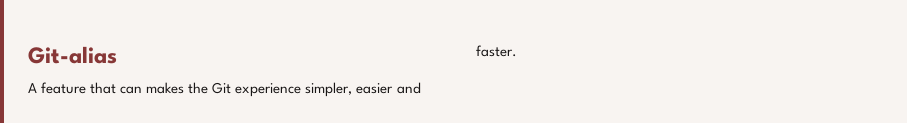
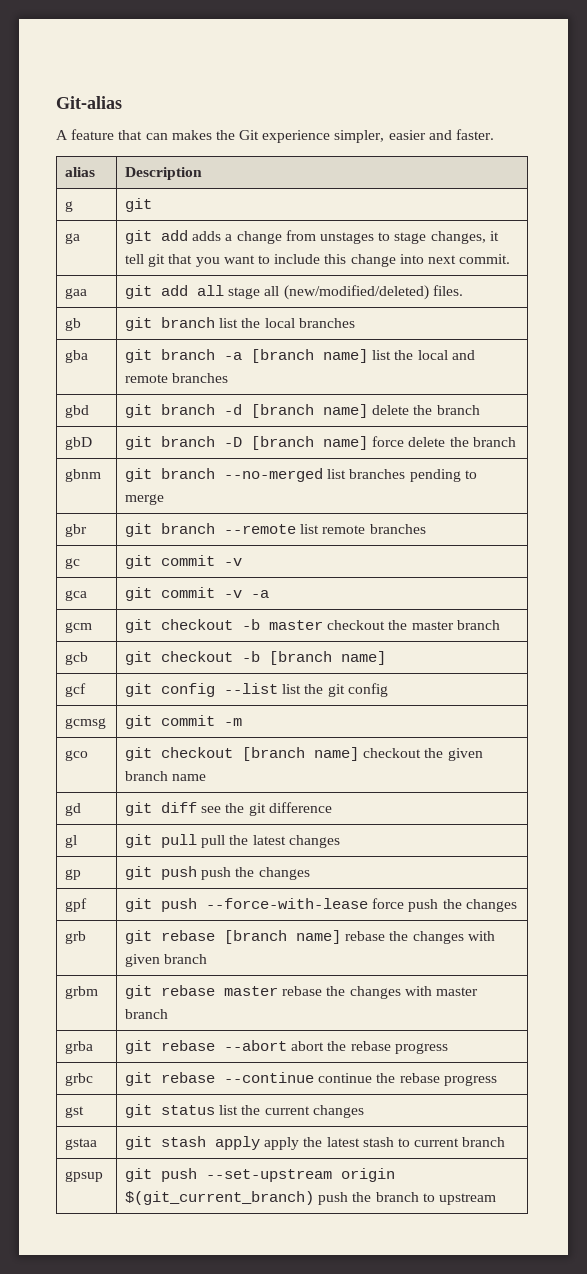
+ alias | Description
+ g | git
+ ga | git add adds a change from unstages to stage changes, it tell git that you want to include this change into next commit.
+ gaa | git add all stage all (new/modified/deleted) files.
+ gb | git branch list the local branches
+ gba | git branch -a [branch name] list the local and remote branches
+ gbd | git branch -d [branch name] delete the branch
+ gbD | git branch -D [branch name] force delete the branch
+ gbnm | git branch --no-merged list branches pending to merge
+ gbr | git branch --remote list remote branches
+ gc | git commit -v
+ gca | git commit -v -a
+ gcm | git checkout -b master checkout the master branch
+ gcb | git checkout -b [branch name]
+ gcf | git config --list list the git config
+ gcmsg | git commit -m
+ gco | git checkout [branch name] checkout the given branch name
+ gd | git diff see the git difference
+ gl | git pull pull the latest changes
+ gp | git push push the changes
+ gpf | git push --force-with-lease force push the changes
+ grb | git rebase [branch name] rebase the changes with given branch
+ grbm | git rebase master rebase the changes with master branch
+ grba | git rebase --abort abort the rebase progress
+ grbc | git rebase --continue continue the rebase progress
+ gst | git status list the current changes
+ gstaa | git stash apply apply the latest stash to current branch
+ gpsup | git push --set-upstream origin $(git_current_branch) push the branch to upstream

